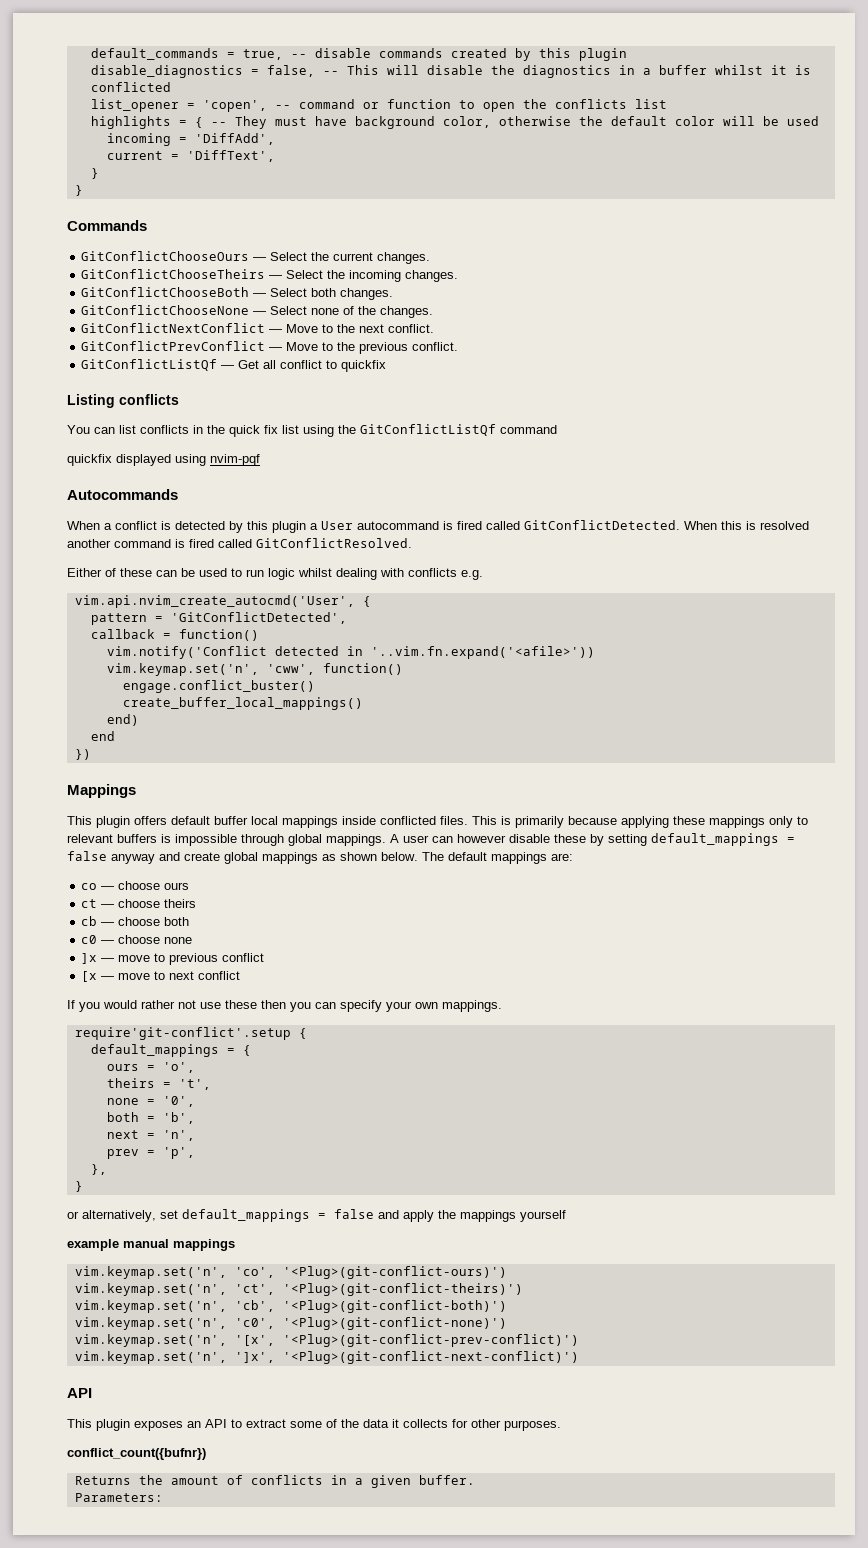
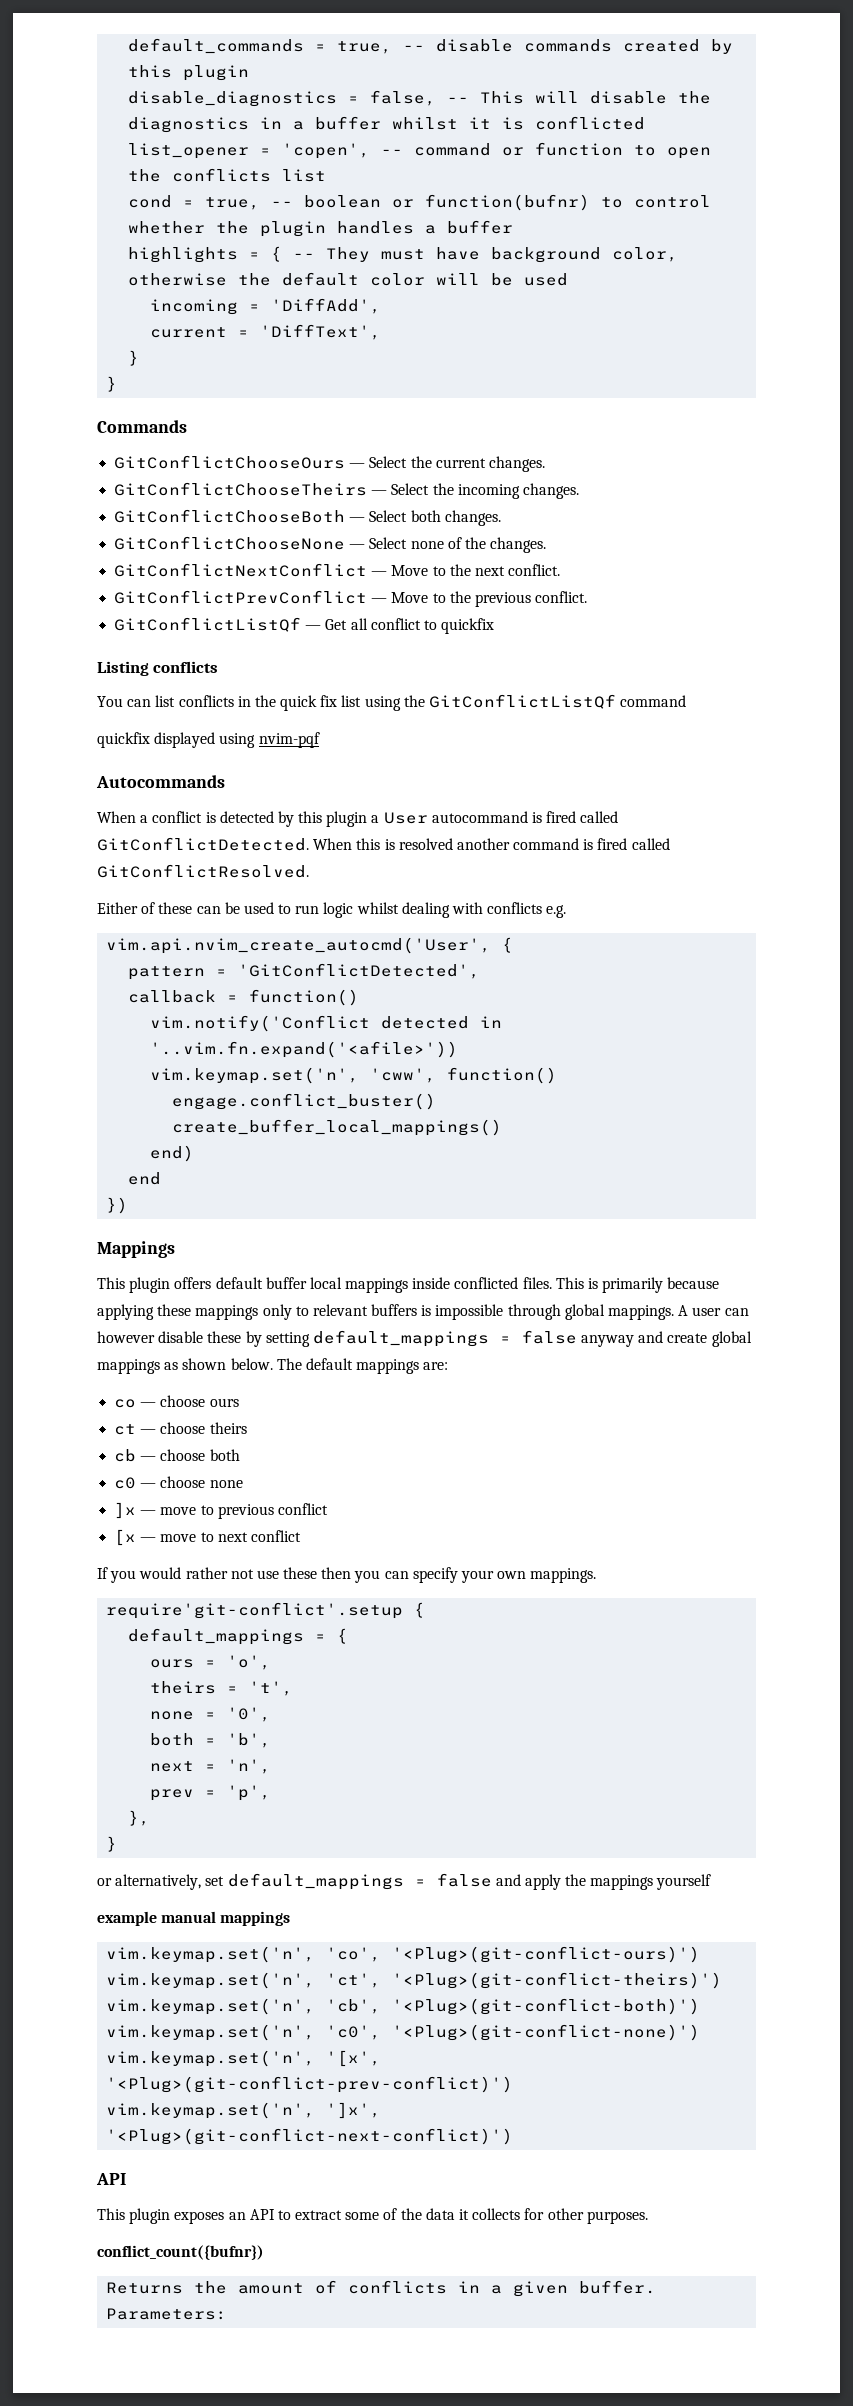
+ cond = true, -- boolean or function(bufnr) to control whether the plugin handles a buffer

